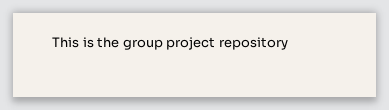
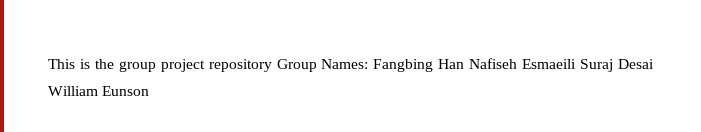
- This is the group project repository
+ This is the group project repository Group Names: Fangbing Han Nafiseh Esmaeili Suraj Desai William Eunson

